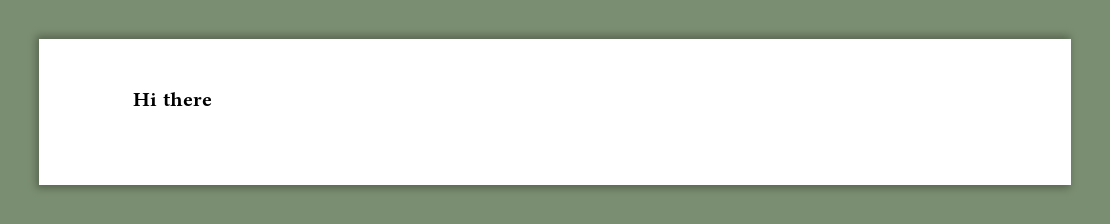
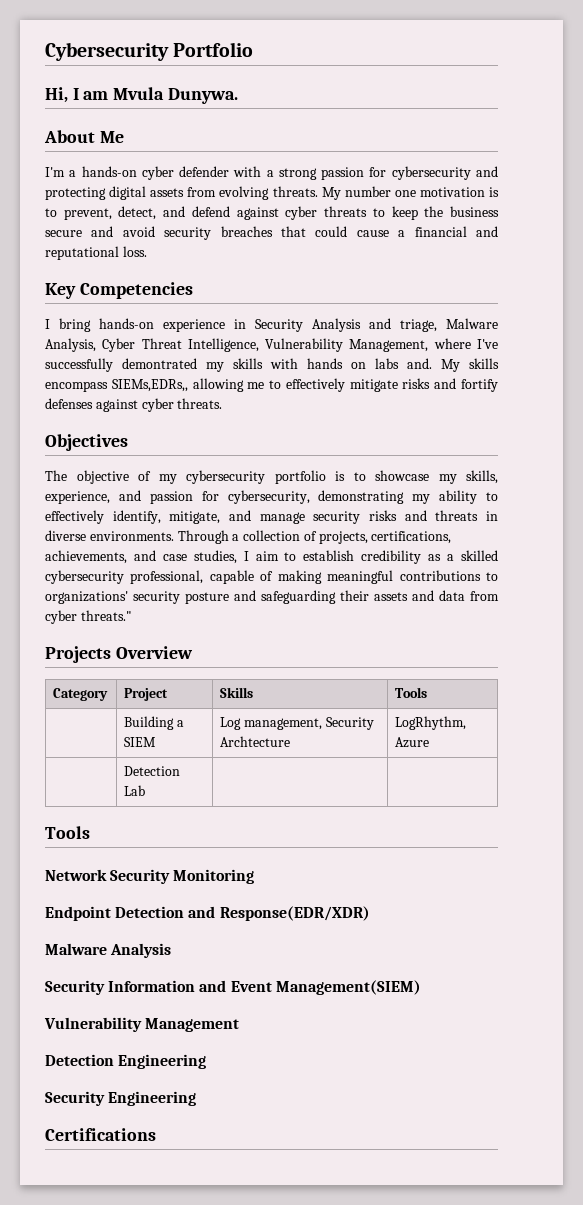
- Hi there
+ Cybersecurity Portfolio
+ Hi, I am Mvula Dunywa.
+ About Me
+ I'm a hands-on cyber defender with a strong passion for cybersecurity and protecting digital assets from evolving threats. My number one motivation is to prevent, detect, and defend against cyber threats to keep the business secure and avoid security breaches that could cause a financial and reputational loss.
+ Key Competencies
+ I bring hands-on experience in Security Analysis and triage, Malware Analysis, Cyber Threat Intelligence, Vulnerability Management, where I've successfully demontrated my skills with hands on labs and. My skills encompass SIEMs,EDRs,, allowing me to effectively mitigate risks and fortify defenses against cyber threats.
+ Objectives
+ The objective of my cybersecurity portfolio is to showcase my skills, experience, and passion for cybersecurity, demonstrating my ability to effectively identify, mitigate, and manage security risks and threats in diverse environments. Through a collection of projects, certifications, achievements, and case studies, I aim to establish credibility as a skilled cybersecurity professional, capable of making meaningful contributions to organizations' security posture and safeguarding their assets and data from cyber threats."
+ Projects Overview
+ Category | Project | Skills | Tools
+ | Building a SIEM | Log management, Security Archtecture | LogRhythm, Azure
+ | Detection Lab | |
+ Tools
+ Network Security Monitoring
+ Endpoint Detection and Response(EDR/XDR)
+ Malware Analysis
+ Security Information and Event Management(SIEM)
+ Vulnerability Management
+ Detection Engineering
+ Security Engineering
+ Certifications

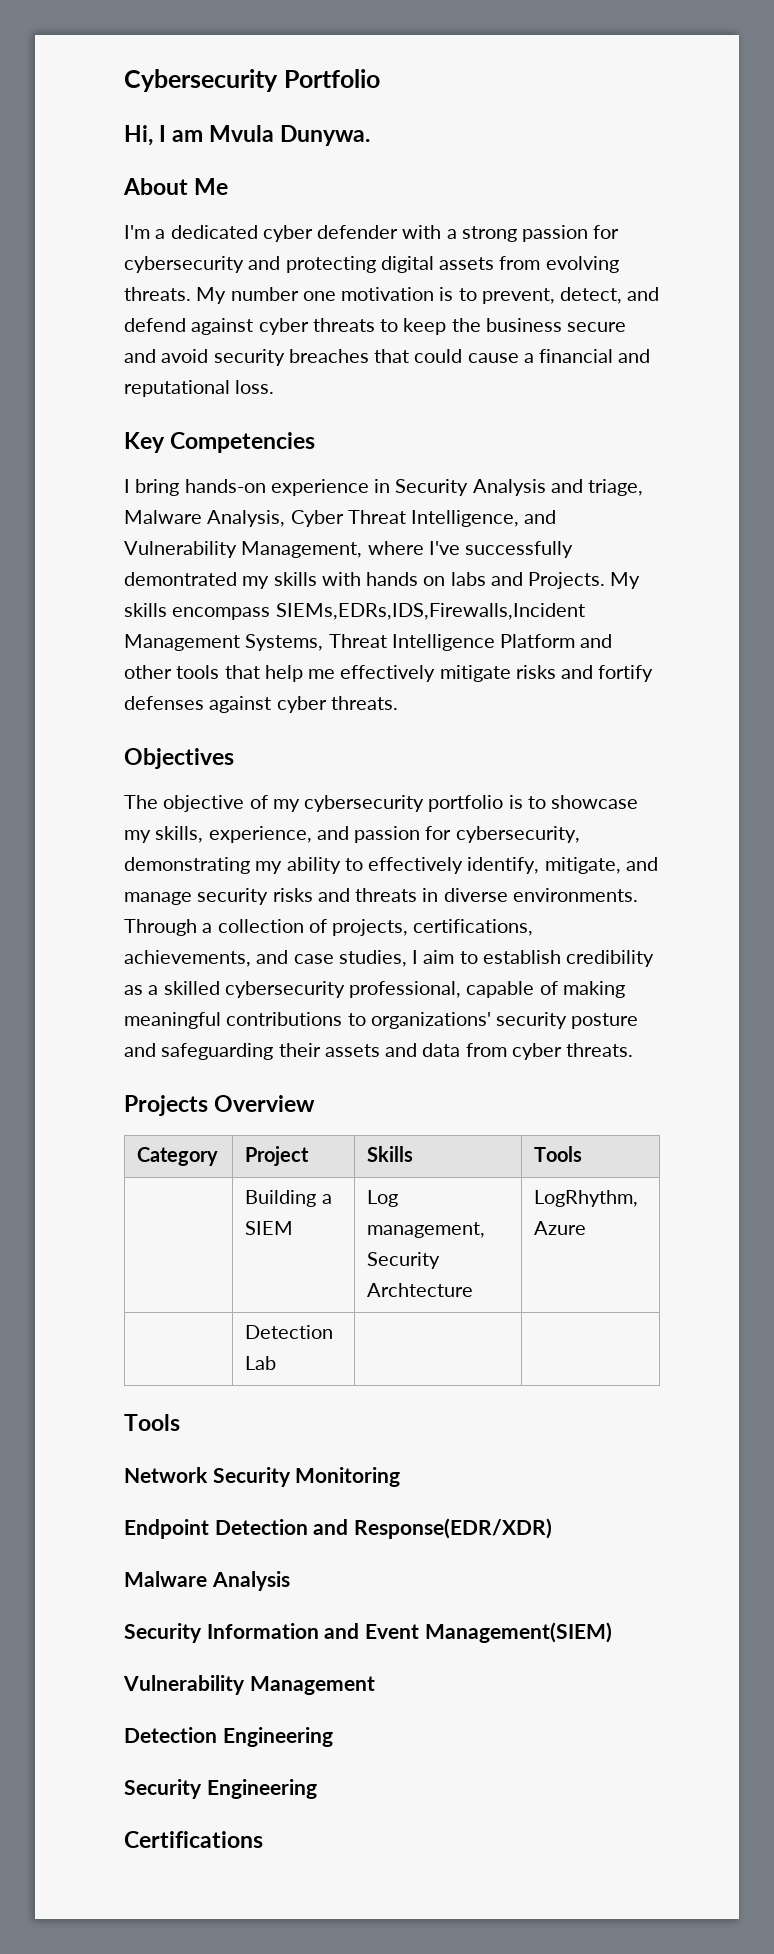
- I'm a hands-on cyber defender with a strong passion for cybersecurity and protecting digital assets from evolving threats.
+ I'm a dedicated cyber defender with a strong passion for cybersecurity and protecting digital assets from evolving threats.
- I bring hands-on experience in Security Analysis and triage, Malware Analysis, Cyber Threat Intelligence, Vulnerability Management, where I've successfully demontrated my skills with hands on labs and.
+ I bring hands-on experience in Security Analysis and triage, Malware Analysis, Cyber Threat Intelligence, and Vulnerability Management, where I've successfully demontrated my skills with hands on labs and Projects.
- My skills encompass SIEMs,EDRs,, allowing me to effectively mitigate risks and fortify defenses against cyber threats.
+ My skills encompass SIEMs,EDRs,IDS,Firewalls,Incident Management Systems, Threat Intelligence Platform and other tools that help me effectively mitigate risks and fortify defenses against cyber threats.
- Through a collection of projects, certifications, achievements, and case studies, I aim to establish credibility as a skilled cybersecurity professional, capable of making meaningful contributions to organizations' security posture and safeguarding their assets and data from cyber threats."
+ Through a collection of projects, certifications, achievements, and case studies, I aim to establish credibility as a skilled cybersecurity professional, capable of making meaningful contributions to organizations' security posture and safeguarding their assets and data from cyber threats.

